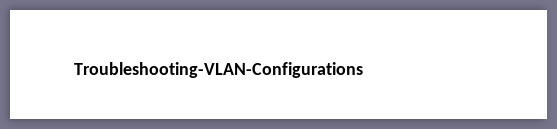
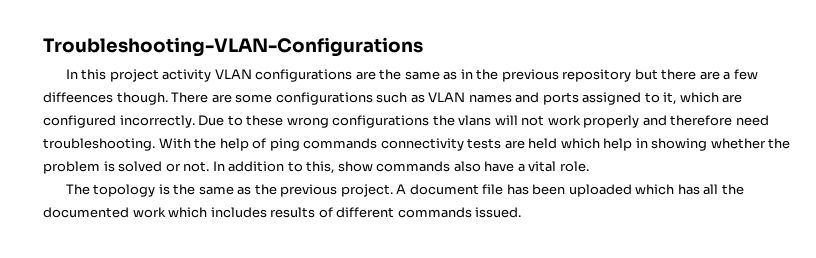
+ In this project activity VLAN configurations are the same as in the previous repository but there are a few diffeences though. There are some configurations such as VLAN names and ports assigned to it, which are configured incorrectly. Due to these wrong configurations the vlans will not work properly and therefore need troubleshooting. With the help of ping commands connectivity tests are held which help in showing whether the problem is solved or not. In addition to this, show commands also have a vital role.
+ The topology is the same as the previous project. A document file has been uploaded which has all the documented work which includes results of different commands issued.

